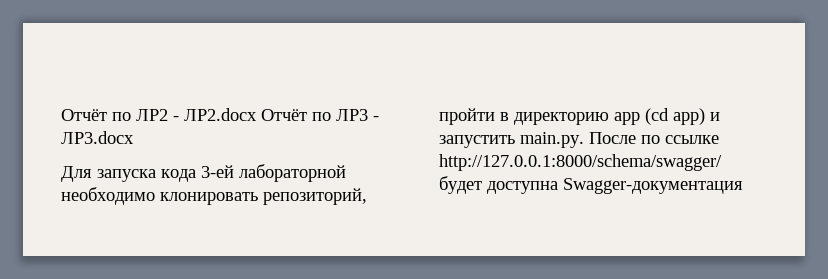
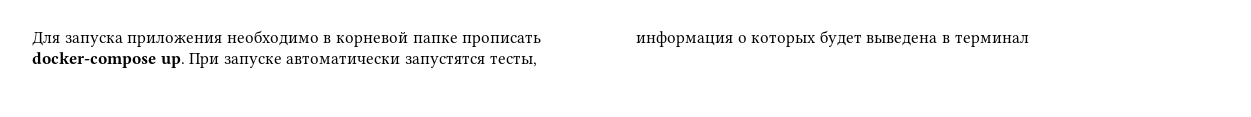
- Отчёт по ЛР2 - ЛР2.docx Отчёт по ЛР3 - ЛР3.docx
- Для запуска кода 3-ей лабораторной необходимо клонировать репозиторий, пройти в директорию app (cd app) и запустить main.py. После по ссылке http://127.0.0.1:8000/schema/swagger/ будет доступна Swagger-документация
+ Для запуска приложения необходимо в корневой папке прописать docker-compose up. При запуске автоматически запустятся тесты, информация о которых будет выведена в терминал

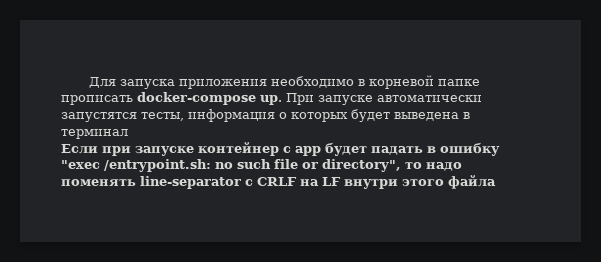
+ Если при запуске контейнер с app будет падать в ошибку "exec /entrypoint.sh: no such file or directory", то надо поменять line-separator с CRLF на LF внутри этого файла

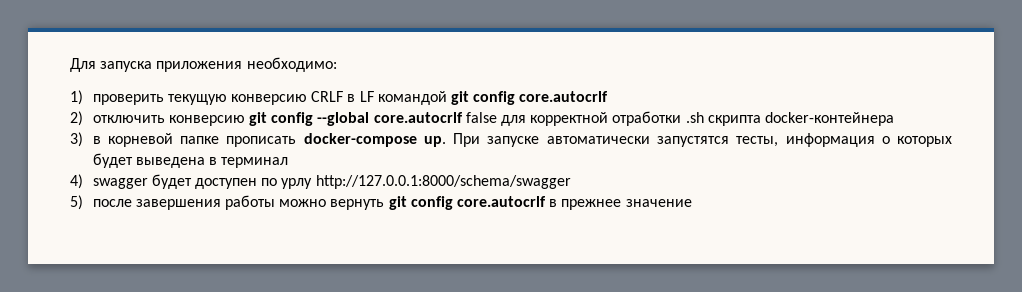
- Для запуска приложения необходимо в корневой папке прописать docker-compose up.
+ Для запуска приложения необходимо:
+ 1) проверить текущую конверсию CRLF в LF командой git config core.autocrlf
+ 2) отключить конверсию git config --global core.autocrlf false для корректной отработки .sh скрипта docker-контейнера
+ 3) в корневой папке прописать docker-compose up.
- Если при запуске контейнер с app будет падать в ошибку "exec /entrypoint.sh: no such file or directory", то надо поменять line-separator с CRLF на LF внутри этого файла
+ 4) swagger будет доступен по урлу http://127.0.0.1:8000/schema/swagger
+ 5) после завершения работы можно вернуть git config core.autocrlf в прежнее значение

